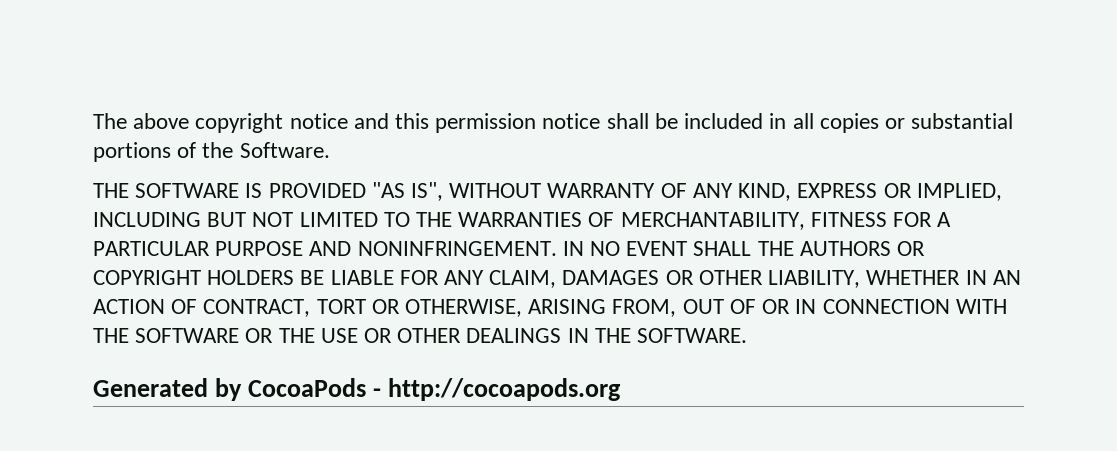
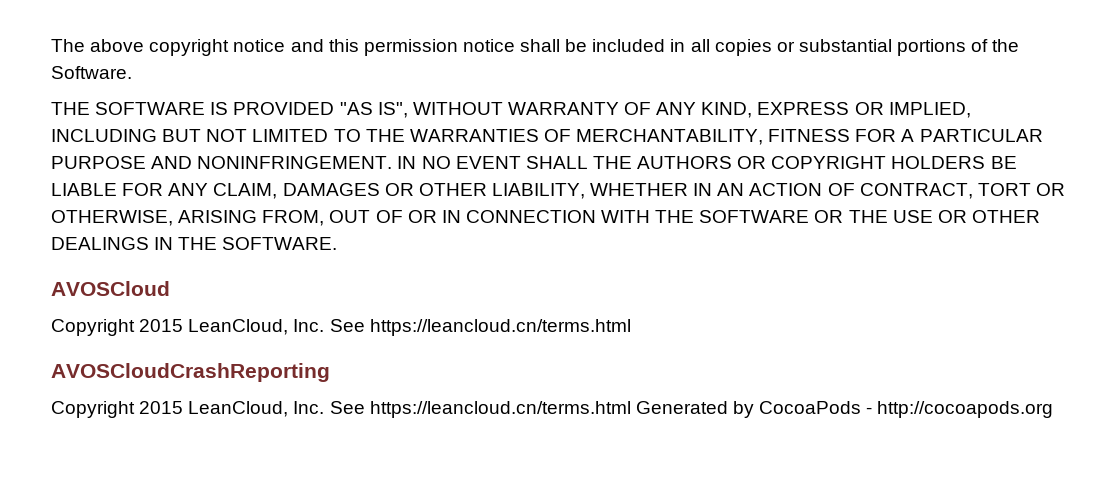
- Generated by CocoaPods - http://cocoapods.org
+ AVOSCloud
+ Copyright 2015 LeanCloud, Inc. See https://leancloud.cn/terms.html
+ AVOSCloudCrashReporting
+ Copyright 2015 LeanCloud, Inc. See https://leancloud.cn/terms.html Generated by CocoaPods - http://cocoapods.org

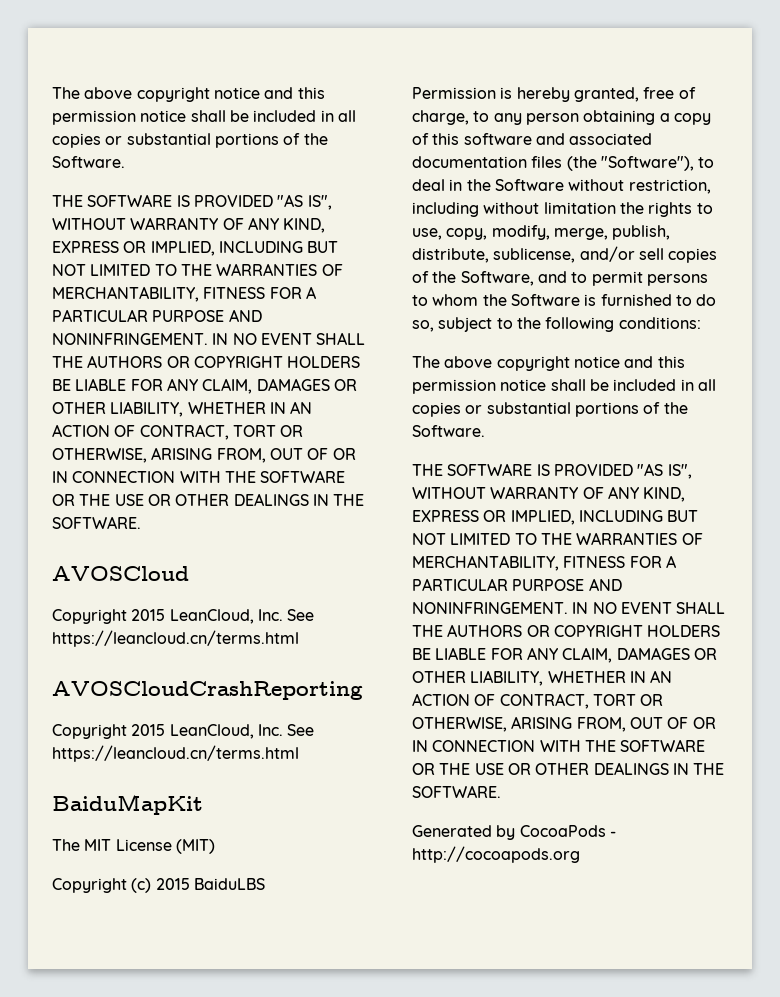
  AVOSCloudCrashReporting
- Copyright 2015 LeanCloud, Inc. See https://leancloud.cn/terms.html Generated by CocoaPods - http://cocoapods.org
+ Copyright 2015 LeanCloud, Inc. See https://leancloud.cn/terms.html
+ BaiduMapKit
+ The MIT License (MIT)
+ Copyright (c) 2015 BaiduLBS
+ Permission is hereby granted, free of charge, to any person obtaining a copy of this software and associated documentation files (the "Software"), to deal in the Software without restriction, including without limitation the rights to use, copy, modify, merge, publish, distribute, sublicense, and/or sell copies of the Software, and to permit persons to whom the Software is furnished to do so, subject to the following conditions:
+ The above copyright notice and this permission notice shall be included in all copies or substantial portions of the Software.
+ THE SOFTWARE IS PROVIDED "AS IS", WITHOUT WARRANTY OF ANY KIND, EXPRESS OR IMPLIED, INCLUDING BUT NOT LIMITED TO THE WARRANTIES OF MERCHANTABILITY, FITNESS FOR A PARTICULAR PURPOSE AND NONINFRINGEMENT. IN NO EVENT SHALL THE AUTHORS OR COPYRIGHT HOLDERS BE LIABLE FOR ANY CLAIM, DAMAGES OR OTHER LIABILITY, WHETHER IN AN ACTION OF CONTRACT, TORT OR OTHERWISE, ARISING FROM, OUT OF OR IN CONNECTION WITH THE SOFTWARE OR THE USE OR OTHER DEALINGS IN THE SOFTWARE.
+ Generated by CocoaPods - http://cocoapods.org

